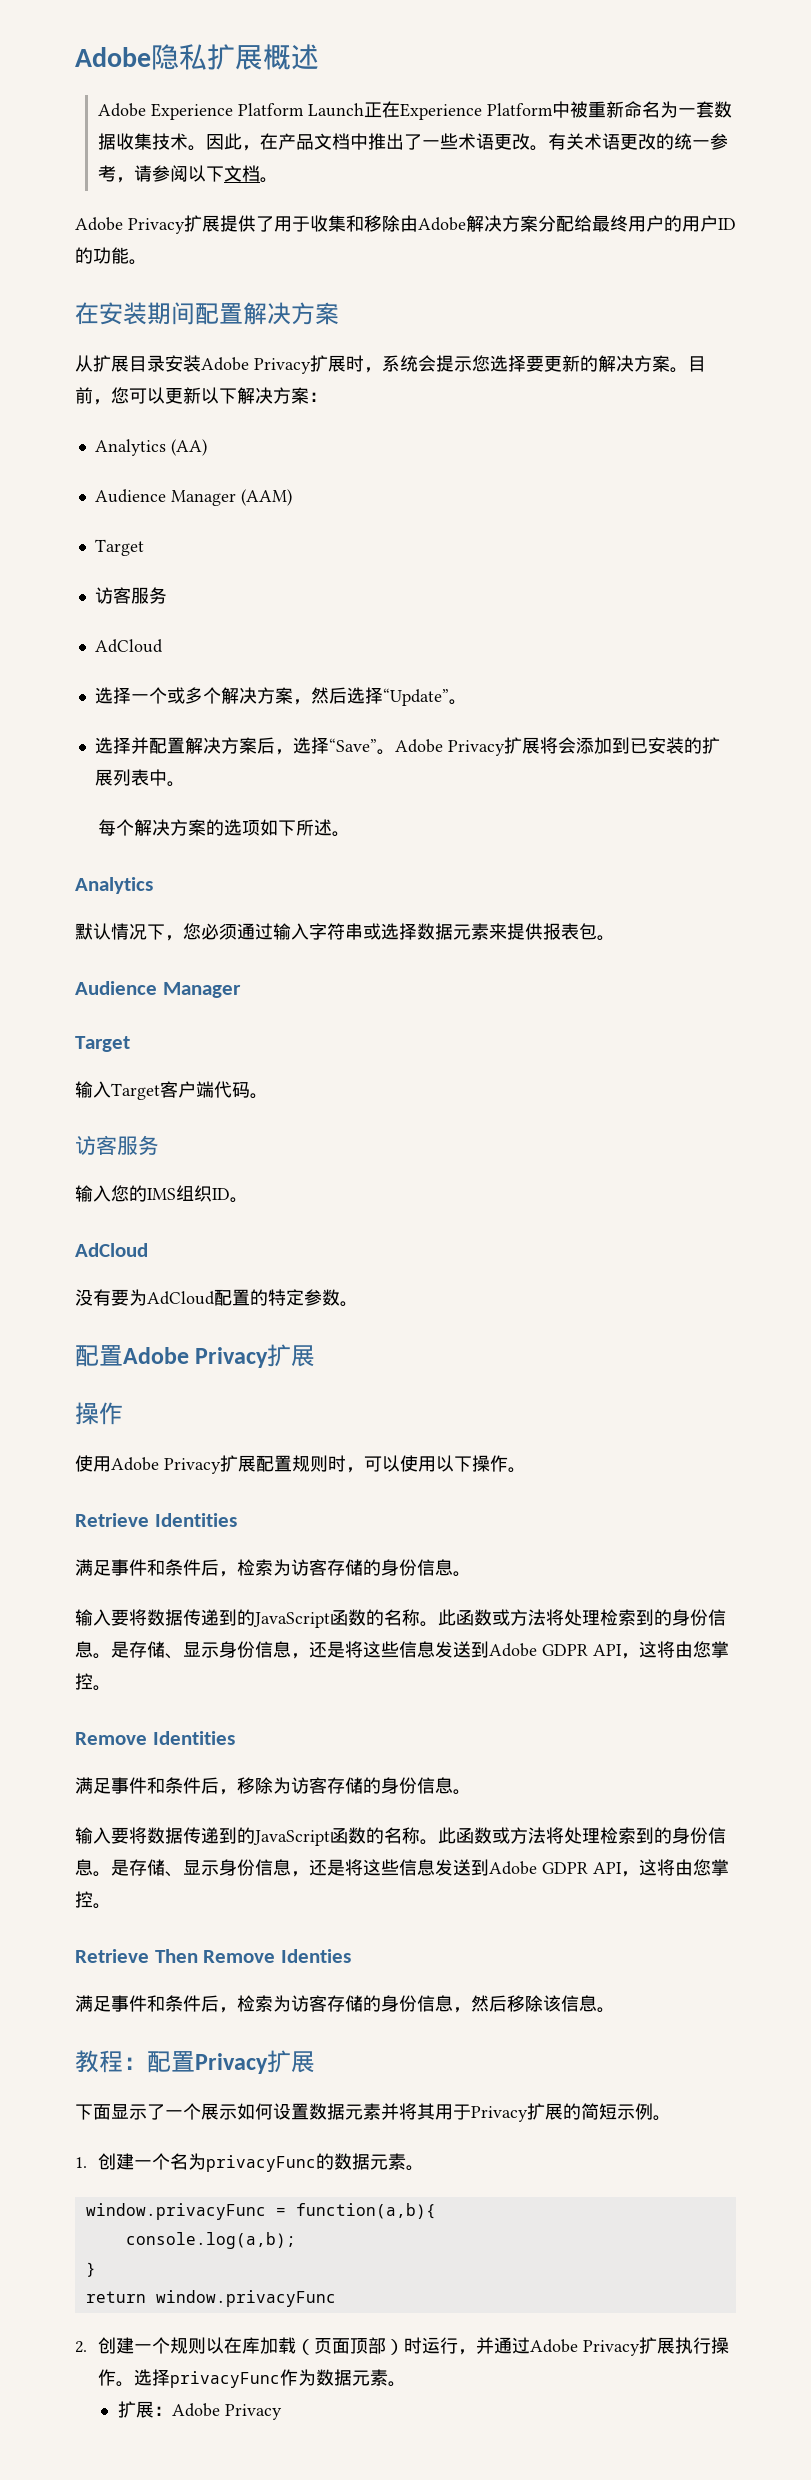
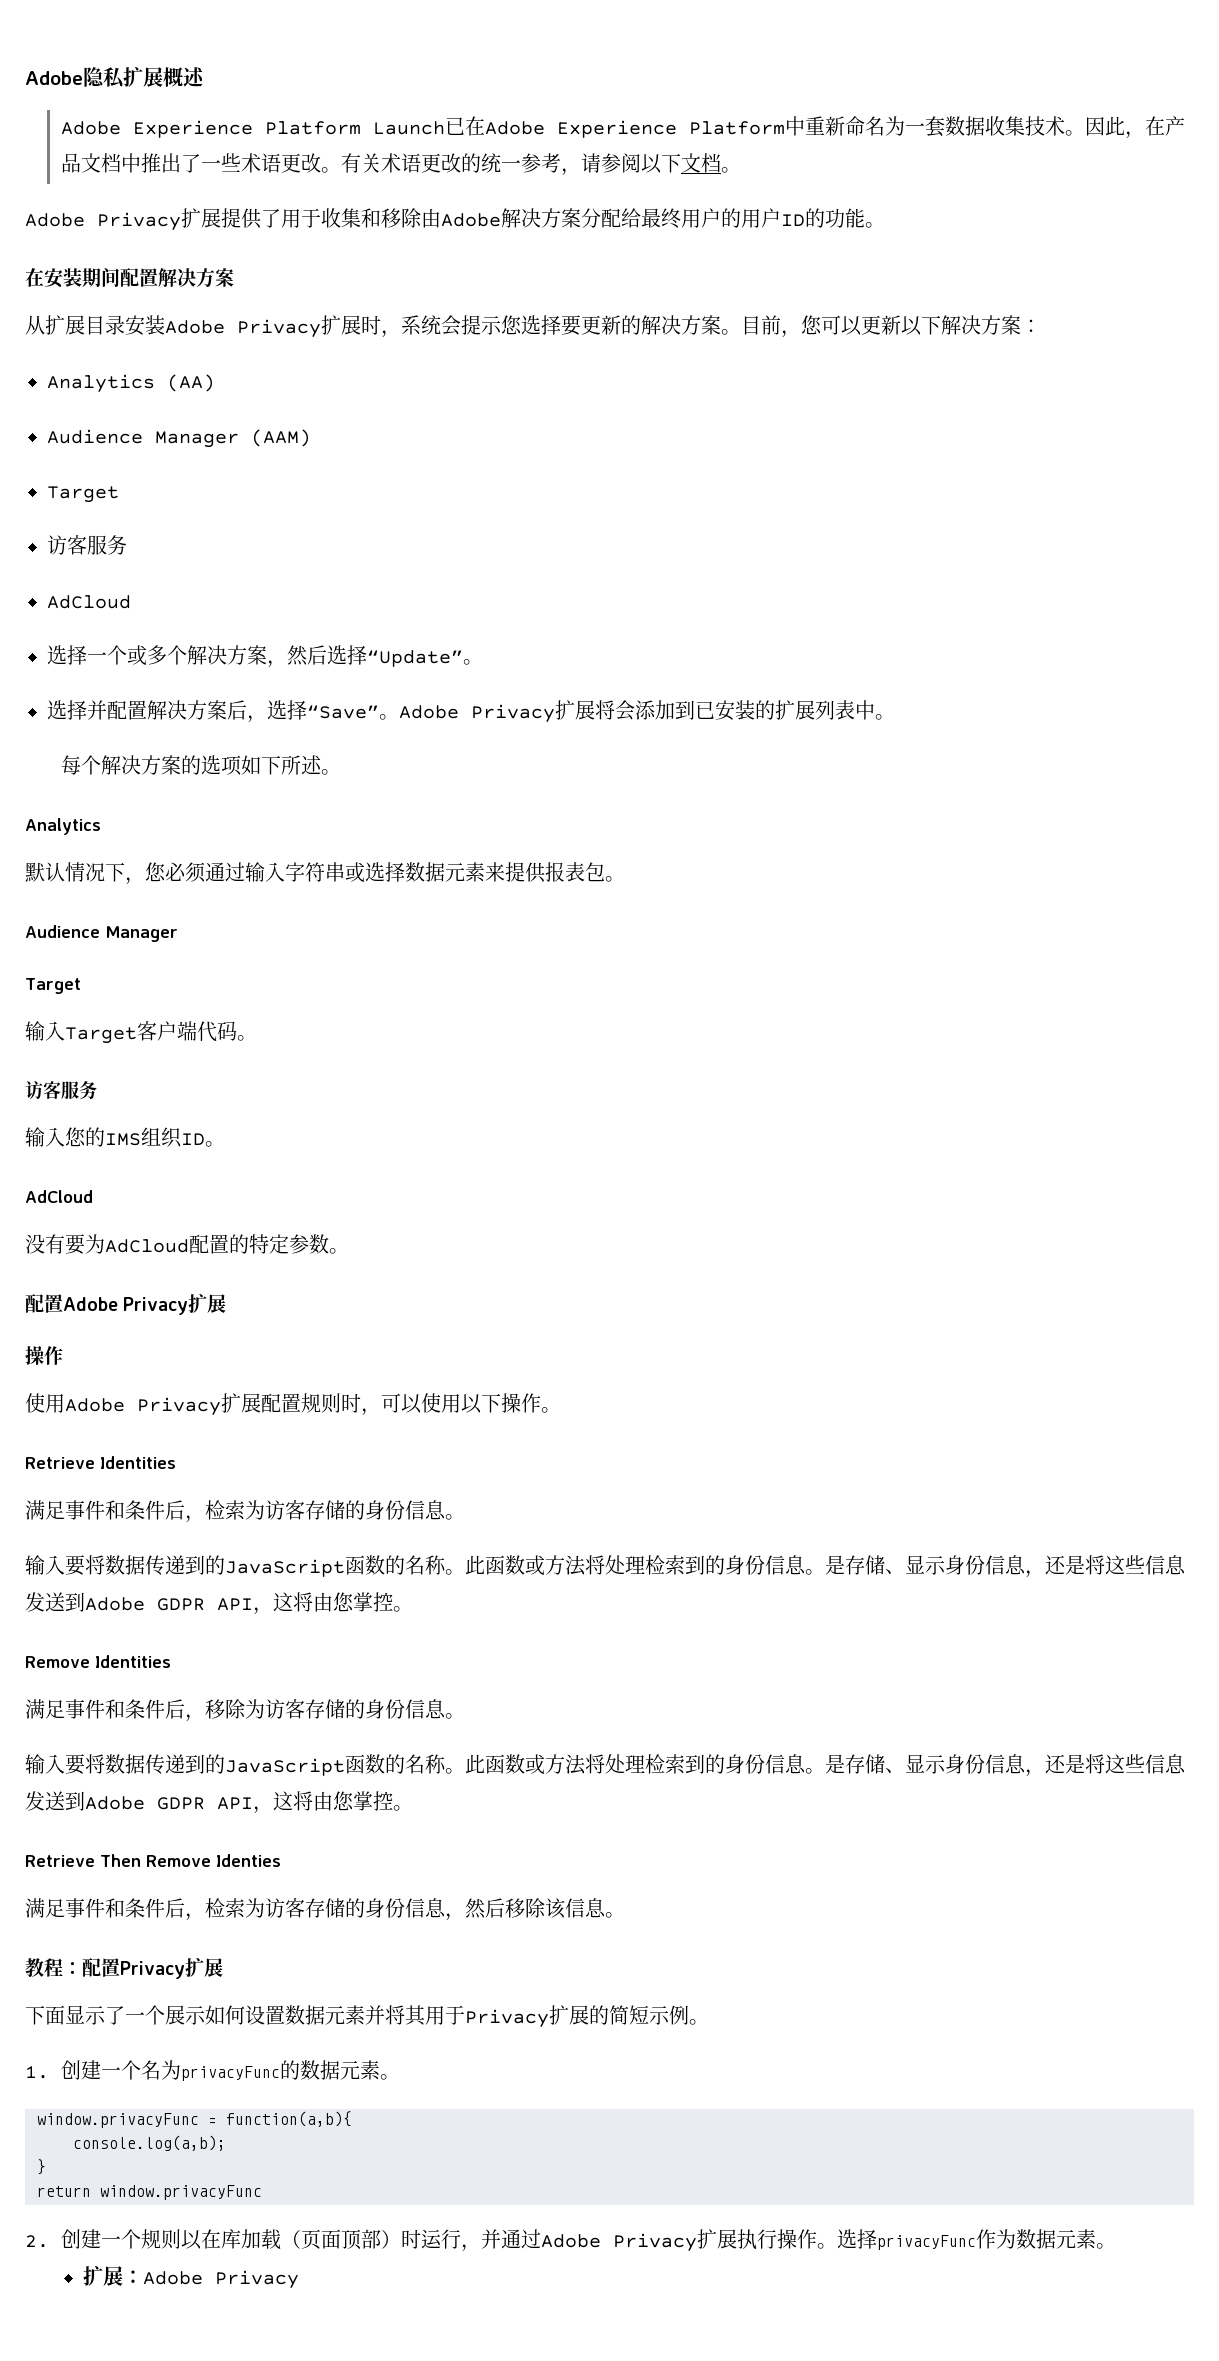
- Adobe Experience Platform Launch正在Experience Platform中被重新命名为一套数据收集技术。
+ Adobe Experience Platform Launch已在Adobe Experience Platform中重新命名为一套数据收集技术。

